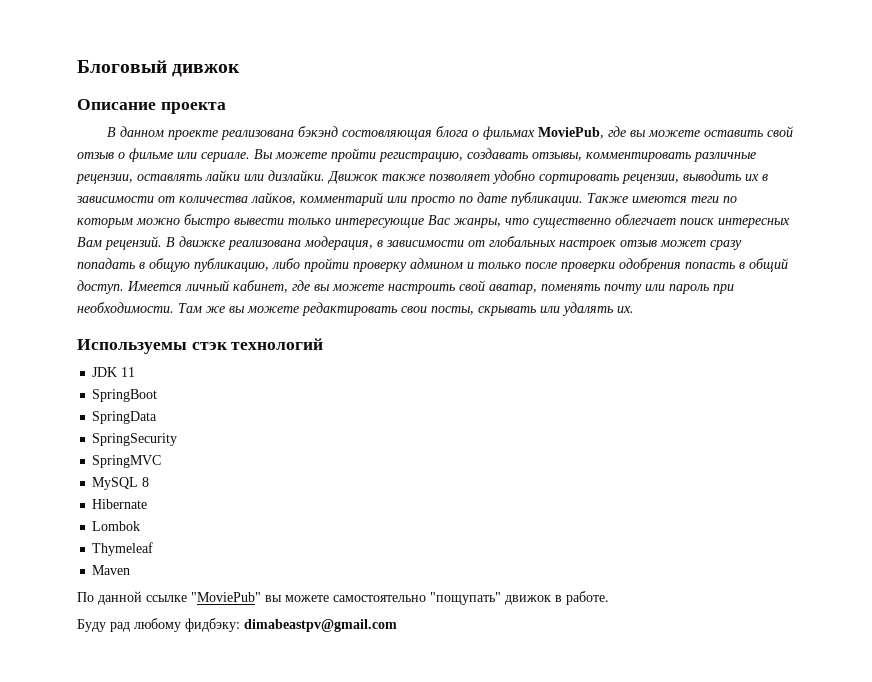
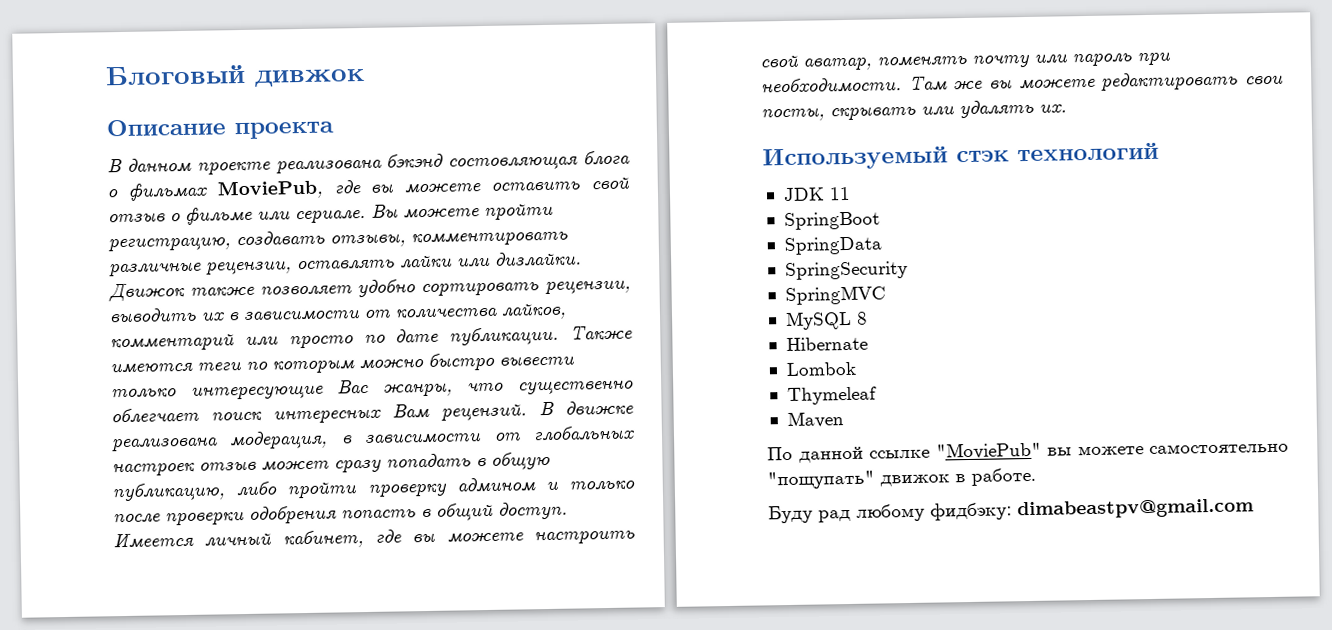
- Используемы стэк технологий
+ Используемый стэк технологий

